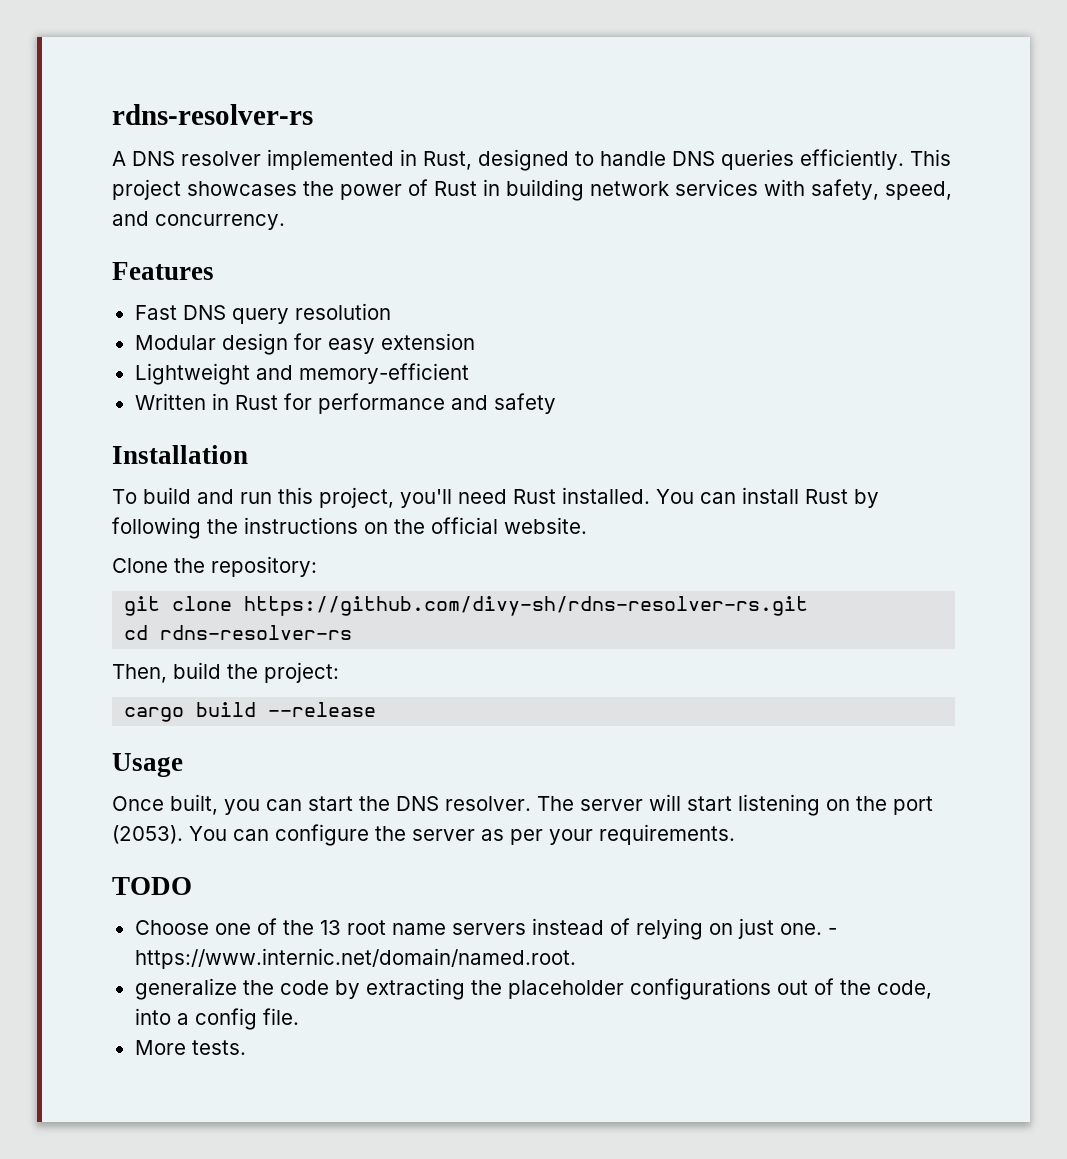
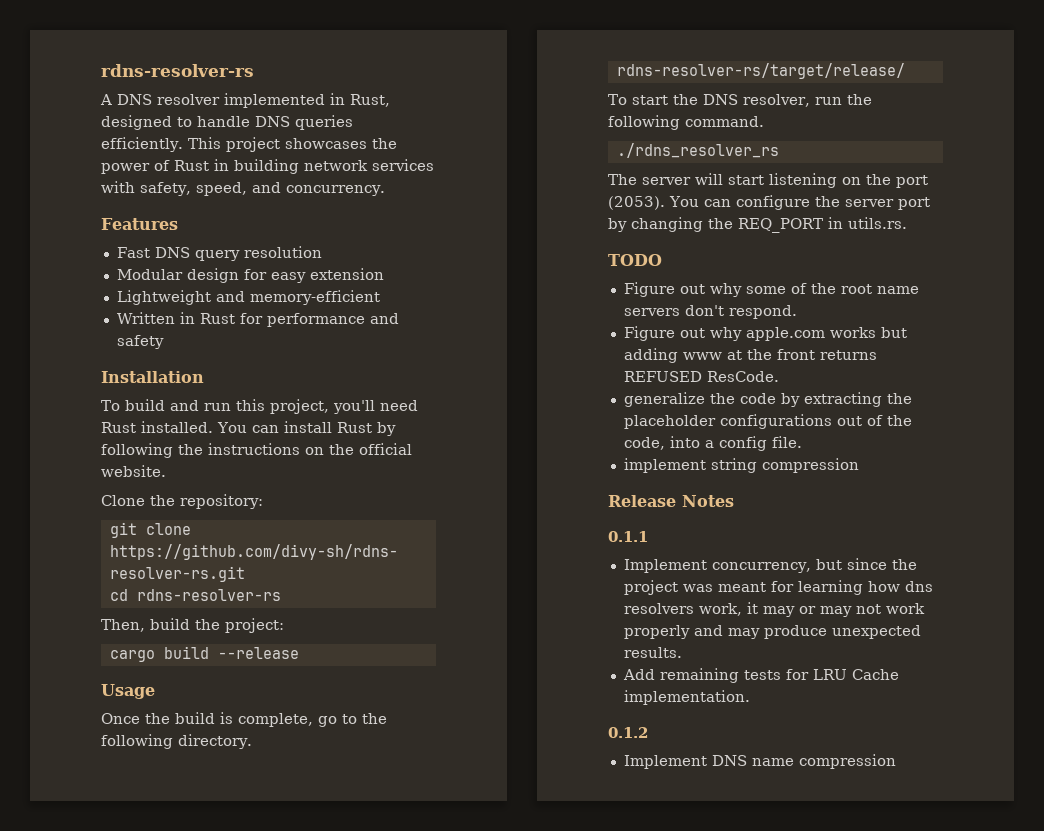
- Once built, you can start the DNS resolver. The server will start listening on the port (2053).
+ Once the build is complete, go to the following directory.
+ rdns-resolver-rs/target/release/
+ To start the DNS resolver, run the following command.
+ ./rdns_resolver_rs
+ The server will start listening on the port (2053).
- You can configure the server as per your requirements.
+ You can configure the server port by changing the REQ_PORT in utils.rs.
  TODO
- Choose one of the 13 root name servers instead of relying on just one. - https://www.internic.net/domain/named.root.
+ Figure out why some of the root name servers don't respond.
+ Figure out why apple.com works but adding www at the front returns REFUSED ResCode.
- More tests.
+ implement string compression
+ Release Notes
+ 0.1.1
+ Implement concurrency, but since the project was meant for learning how dns resolvers work, it may or may not work properly and may produce unexpected results.
+ Add remaining tests for LRU Cache implementation.
+ 0.1.2
+ Implement DNS name compression

